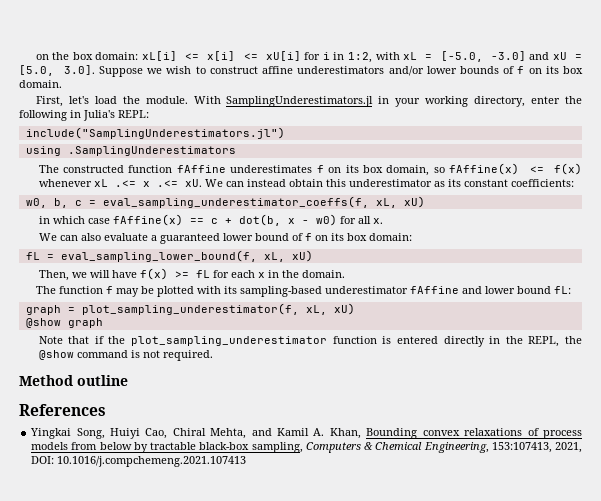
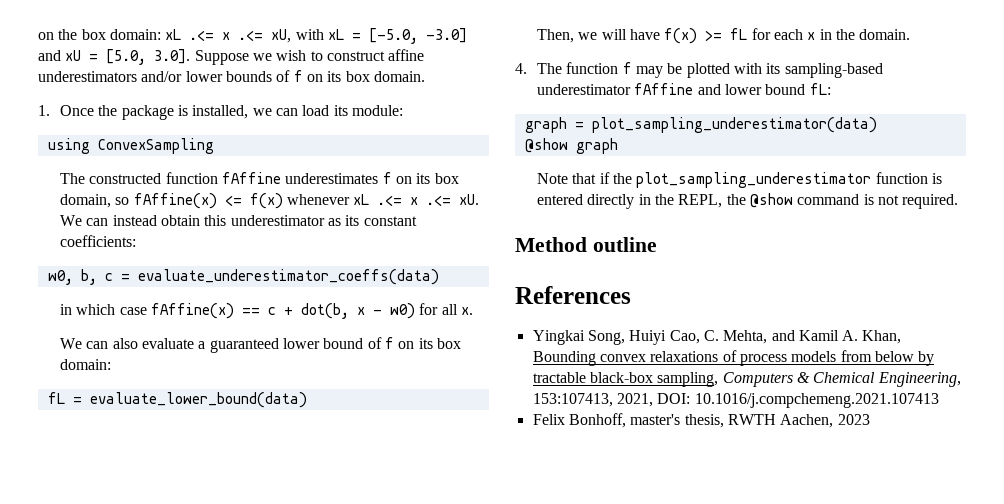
- on the box domain: xL[i] <= x[i] <= xU[i] for i in 1:2, with xL = [-5.0, -3.0] and xU = [5.0, 3.0]. Suppose we wish to construct affine underestimators and/or lower bounds of f on its box domain.
+ on the box domain: xL .<= x .<= xU, with xL = [-5.0, -3.0] and xU = [5.0, 3.0]. Suppose we wish to construct affine underestimators and/or lower bounds of f on its box domain.
- First, let's load the module. With SamplingUnderestimators.jl in your working directory, enter the following in Julia's REPL:
- include("SamplingUnderestimators.jl")
+ 1. Once the package is installed, we can load its module:
- using .SamplingUnderestimators
+ using ConvexSampling
- w0, b, c = eval_sampling_underestimator_coeffs(f, xL, xU)
+ w0, b, c = evaluate_underestimator_coeffs(data)
- fL = eval_sampling_lower_bound(f, xL, xU)
+ fL = evaluate_lower_bound(data)
- The function f may be plotted with its sampling-based underestimator fAffine and lower bound fL:
+ 4. The function f may be plotted with its sampling-based underestimator fAffine and lower bound fL:
- graph = plot_sampling_underestimator(f, xL, xU)
+ graph = plot_sampling_underestimator(data)
- Yingkai Song, Huiyi Cao, Chiral Mehta, and Kamil A. Khan, Bounding convex relaxations of process models from below by tractable black-box sampling, Computers & Chemical Engineering, 153:107413, 2021, DOI: 10.1016/j.compchemeng.2021.107413
+ Yingkai Song, Huiyi Cao, C. Mehta, and Kamil A. Khan, Bounding convex relaxations of process models from below by tractable black-box sampling, Computers & Chemical Engineering, 153:107413, 2021, DOI: 10.1016/j.compchemeng.2021.107413
+ Felix Bonhoff, master's thesis, RWTH Aachen, 2023

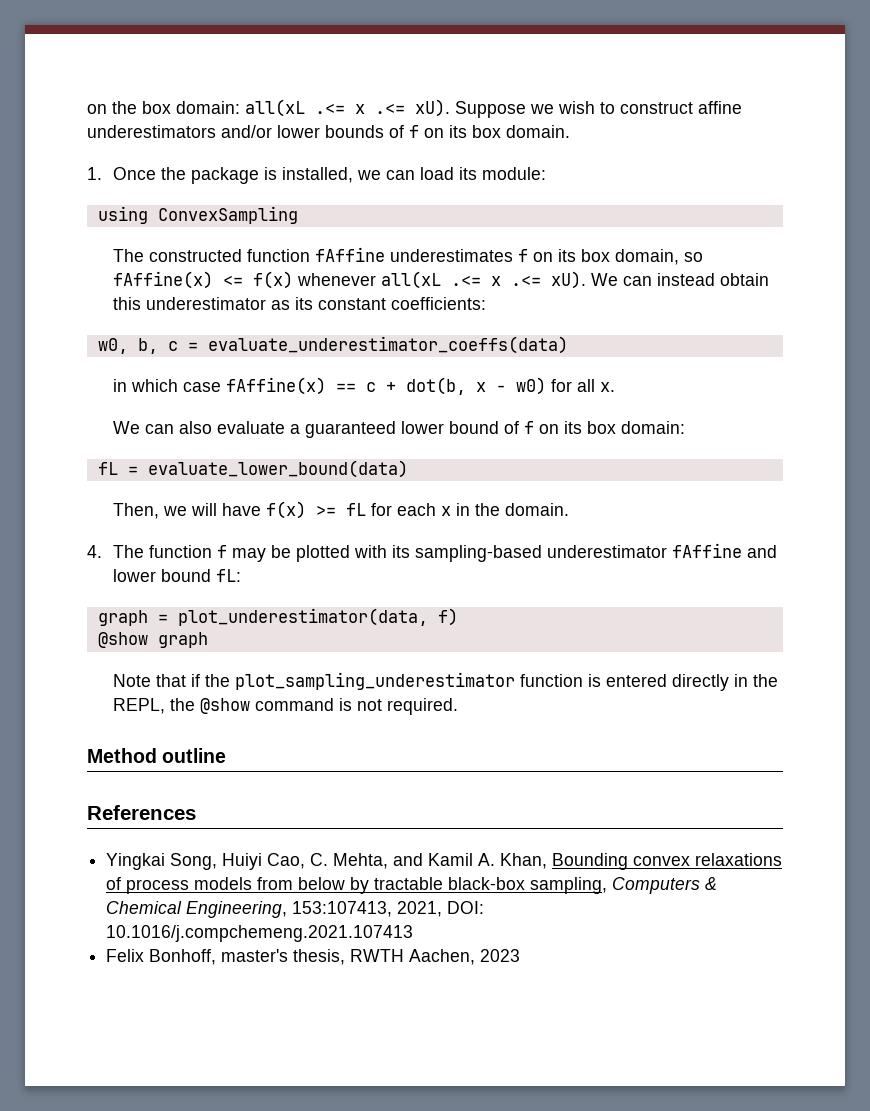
- on the box domain: xL .<= x .<= xU, with xL = [-5.0, -3.0] and xU = [5.0, 3.0]. Suppose we wish to construct affine underestimators and/or lower bounds of f on its box domain.
+ on the box domain: all(xL .<= x .<= xU). Suppose we wish to construct affine underestimators and/or lower bounds of f on its box domain.
- The constructed function fAffine underestimates f on its box domain, so fAffine(x) <= f(x) whenever xL .<= x .<= xU.
+ The constructed function fAffine underestimates f on its box domain, so fAffine(x) <= f(x) whenever all(xL .<= x .<= xU).
- graph = plot_sampling_underestimator(data)
+ graph = plot_underestimator(data, f)

